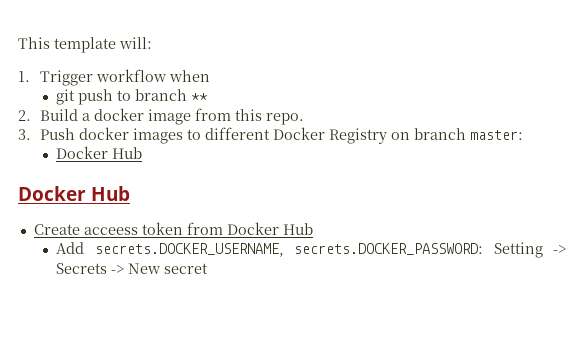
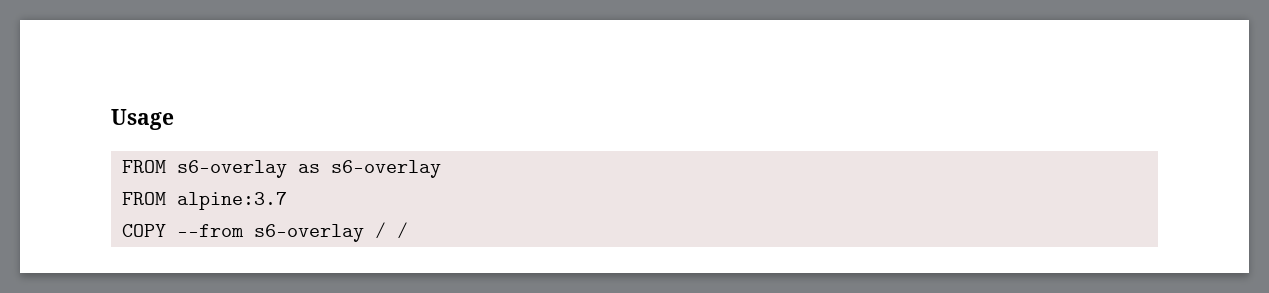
- This template will:
- 1. Trigger workflow when
- git push to branch **
- 2. Build a docker image from this repo.
- 3. Push docker images to different Docker Registry on branch master:
- Docker Hub
- Docker Hub
- Create acceess token from Docker Hub
- Add secrets.DOCKER_USERNAME, secrets.DOCKER_PASSWORD: Setting -> Secrets -> New secret
+ Usage
+ FROM s6-overlay as s6-overlay
+ FROM alpine:3.7
+ COPY --from s6-overlay / /

